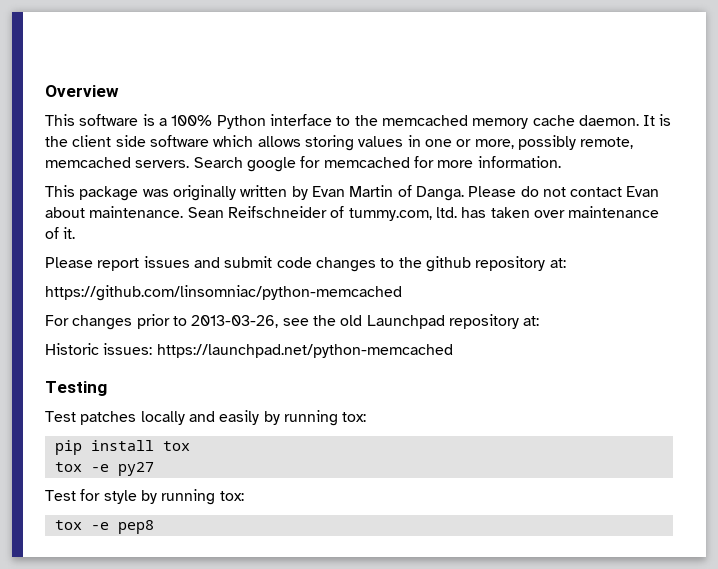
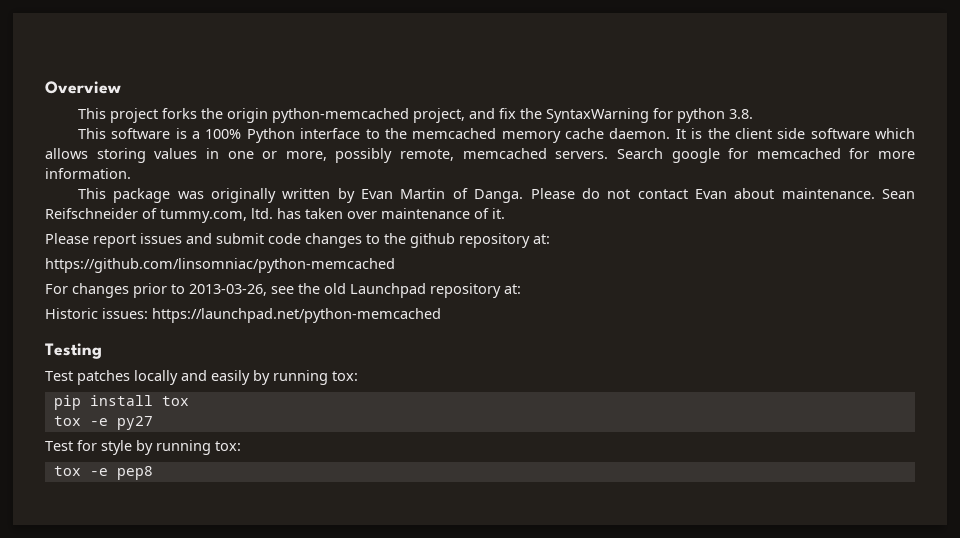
+ This project forks the origin python-memcached project, and fix the SyntaxWarning for python 3.8.

